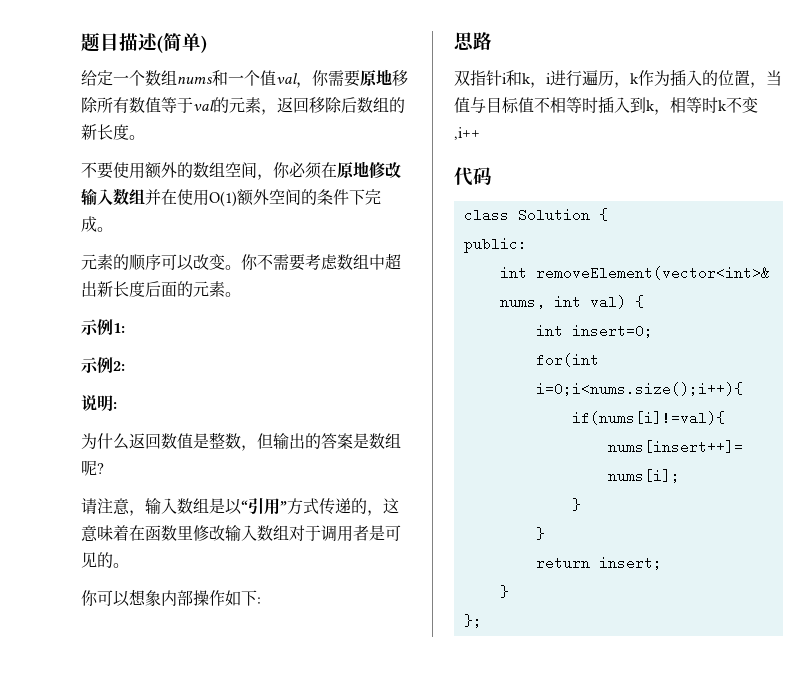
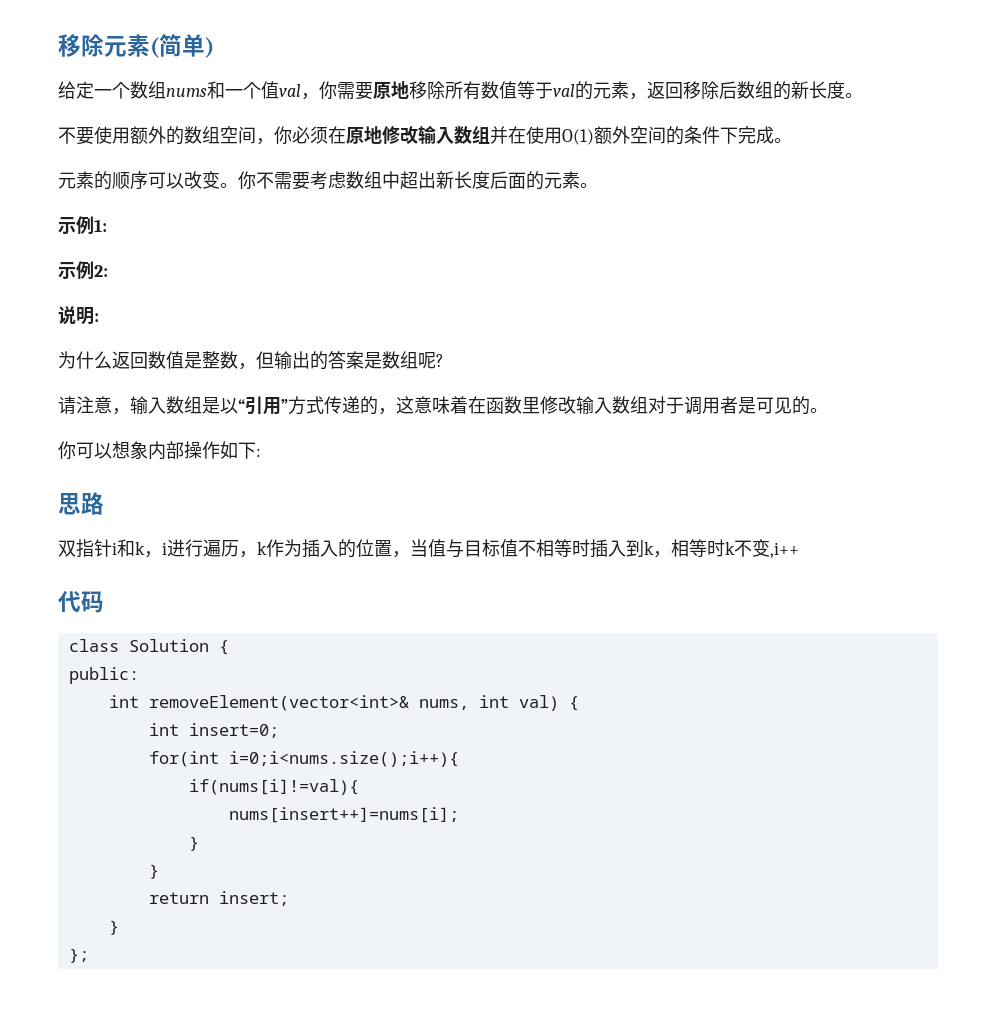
- 题目描述(简单)
+ 移除元素(简单)

